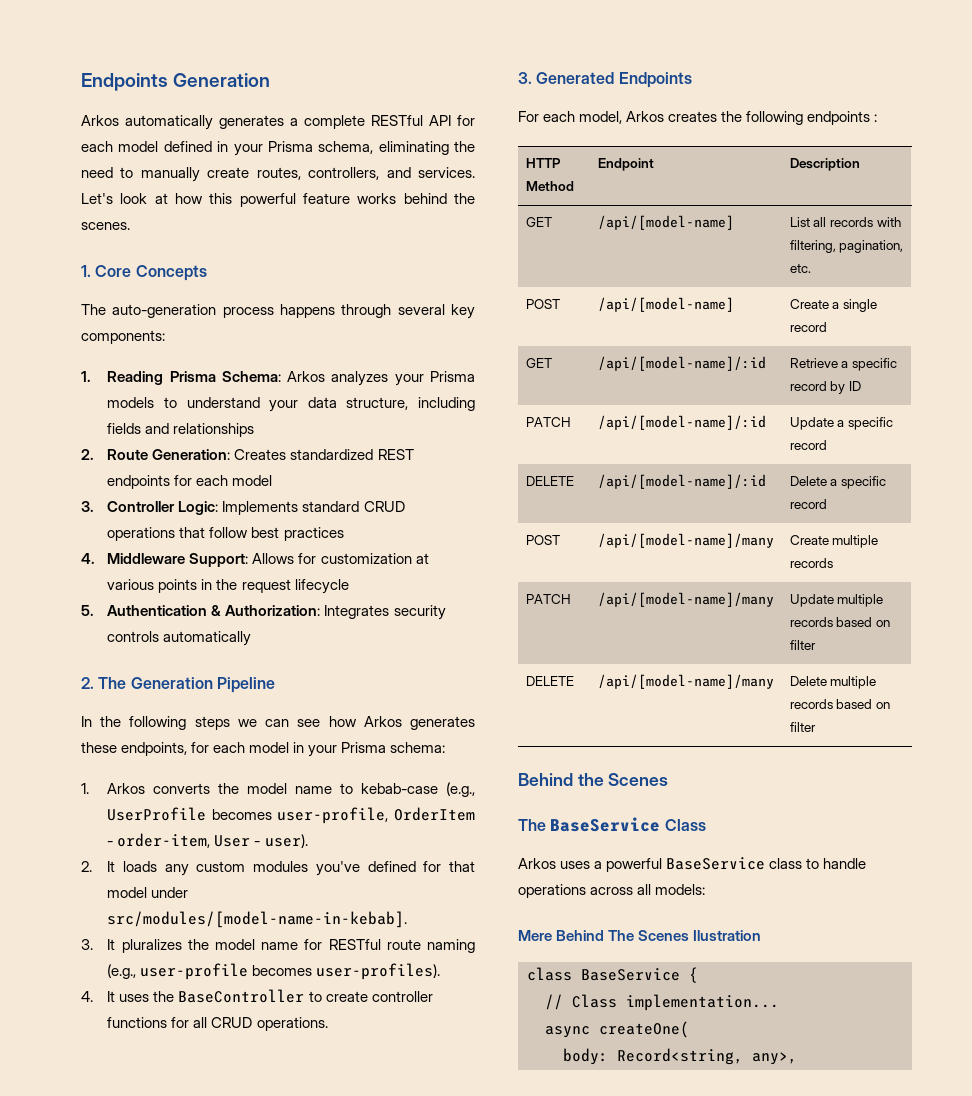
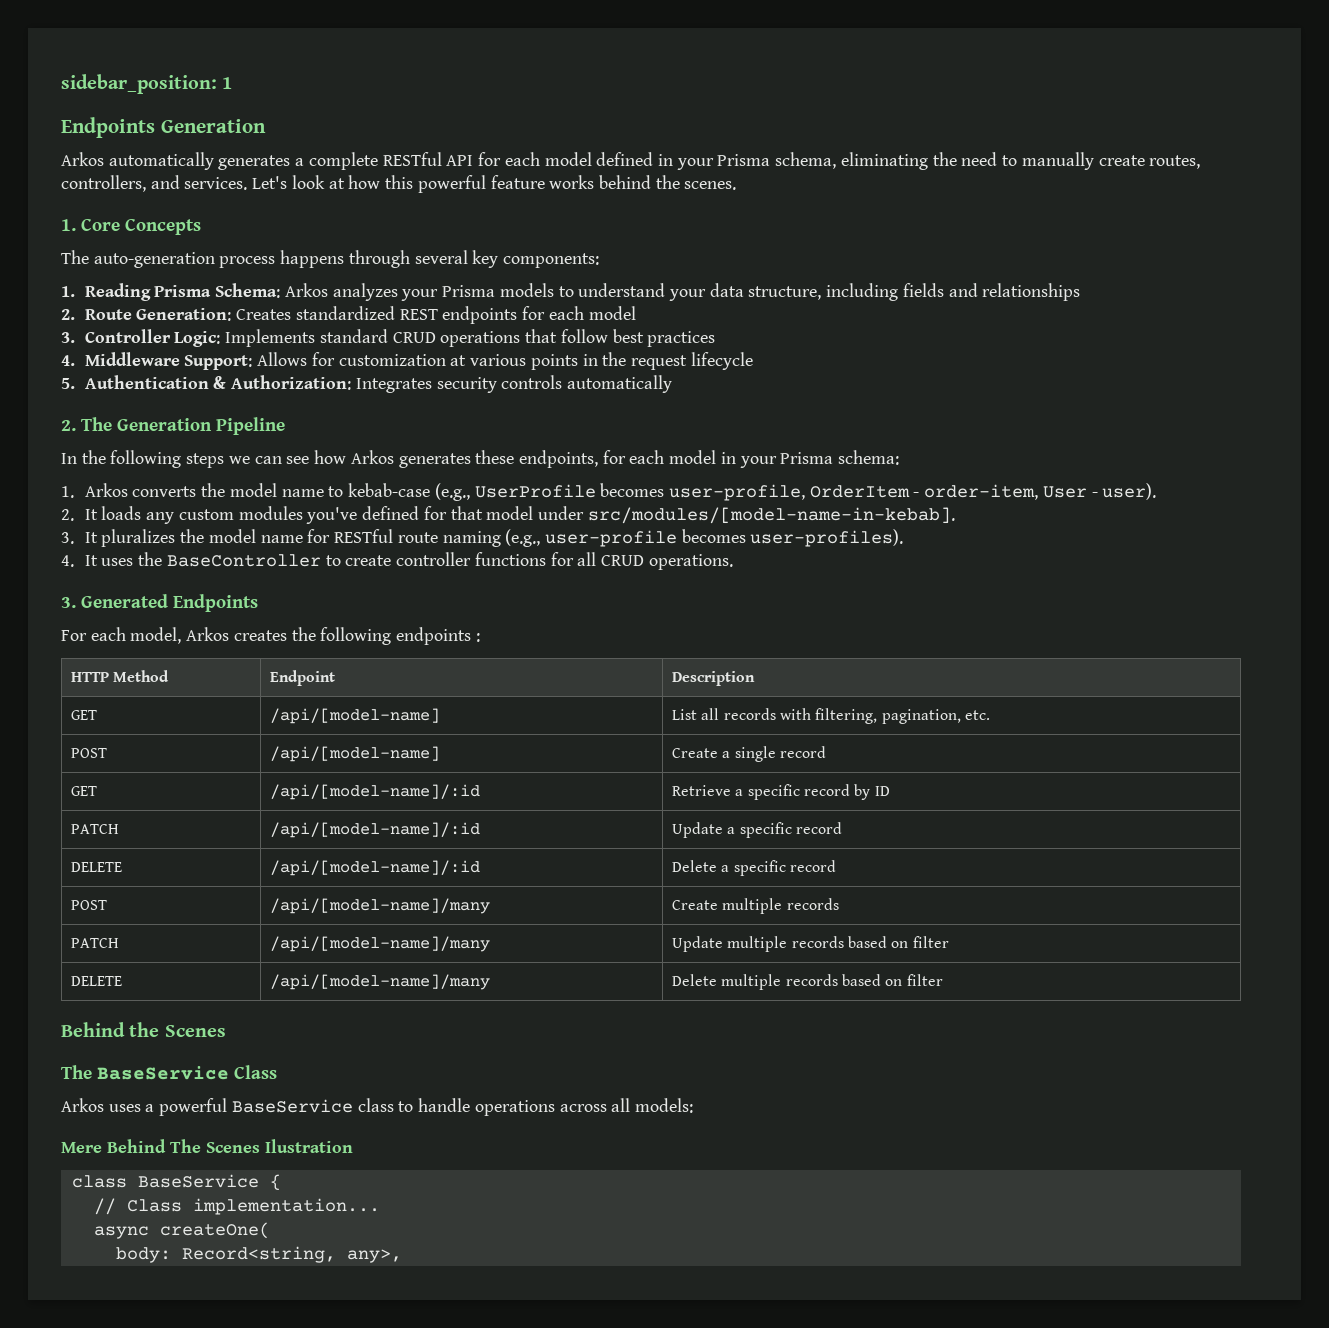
+ sidebar_position: 1

